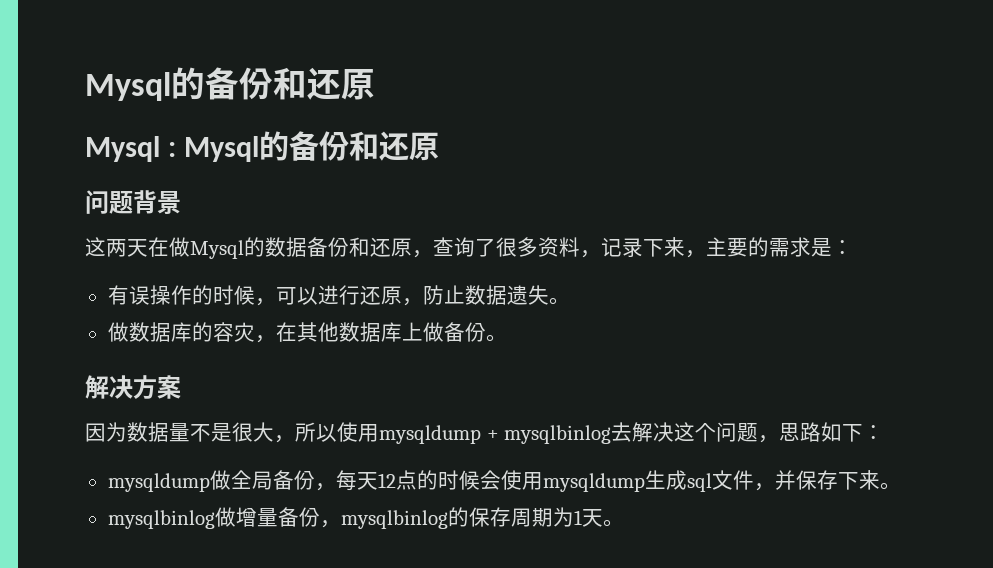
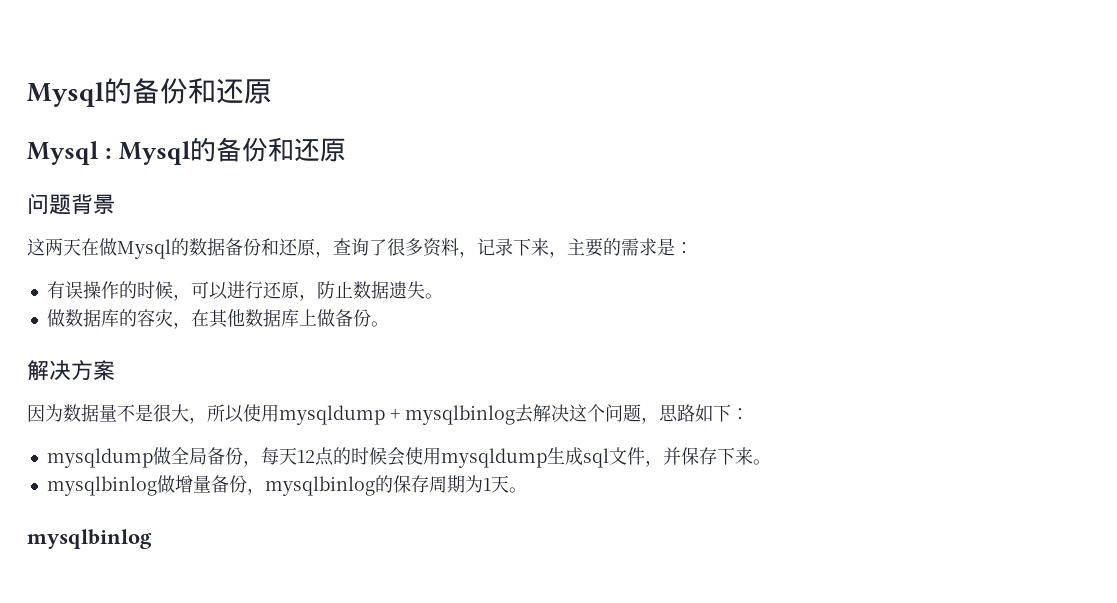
  mysqlbinlog做增量备份，mysqlbinlog的保存周期为1天。
+ mysqlbinlog

